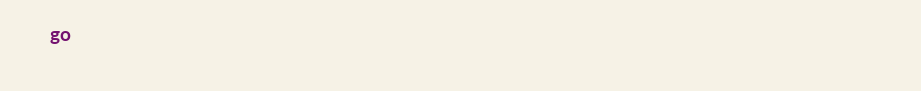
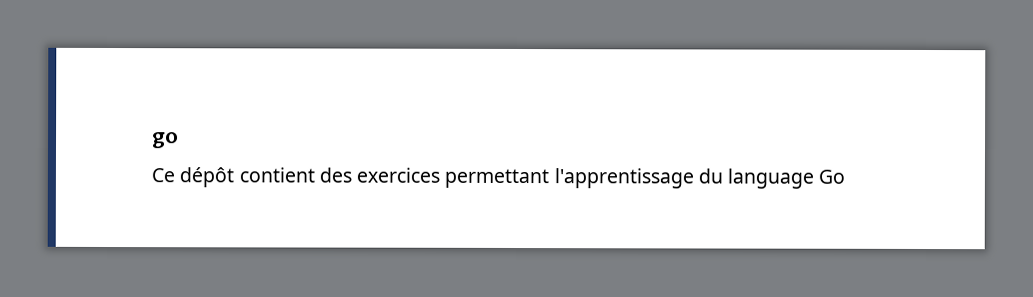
+ Ce dépôt contient des exercices permettant l'apprentissage du language Go

